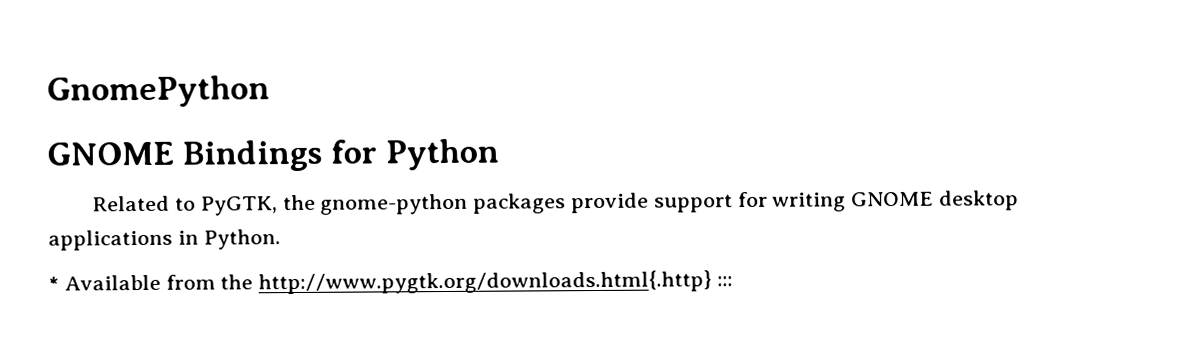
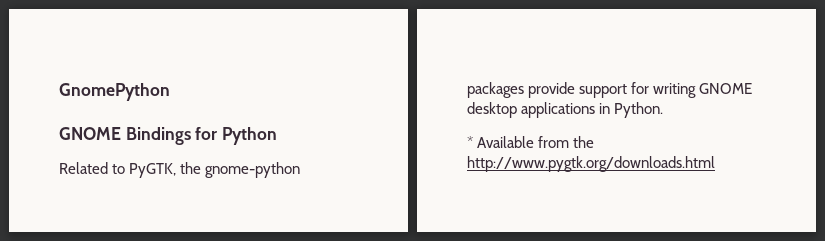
- * Available from the http://www.pygtk.org/downloads.html{.http} :::
+ * Available from the http://www.pygtk.org/downloads.html

